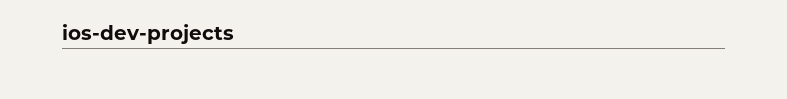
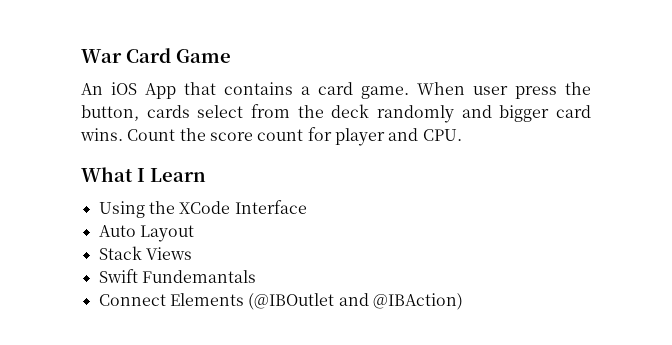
- ios-dev-projects
+ War Card Game
+ An iOS App that contains a card game. When user press the button, cards select from the deck randomly and bigger card wins. Count the score count for player and CPU.
+ What I Learn
+ Using the XCode Interface
+ Auto Layout
+ Stack Views
+ Swift Fundemantals
+ Connect Elements (@IBOutlet and @IBAction)

